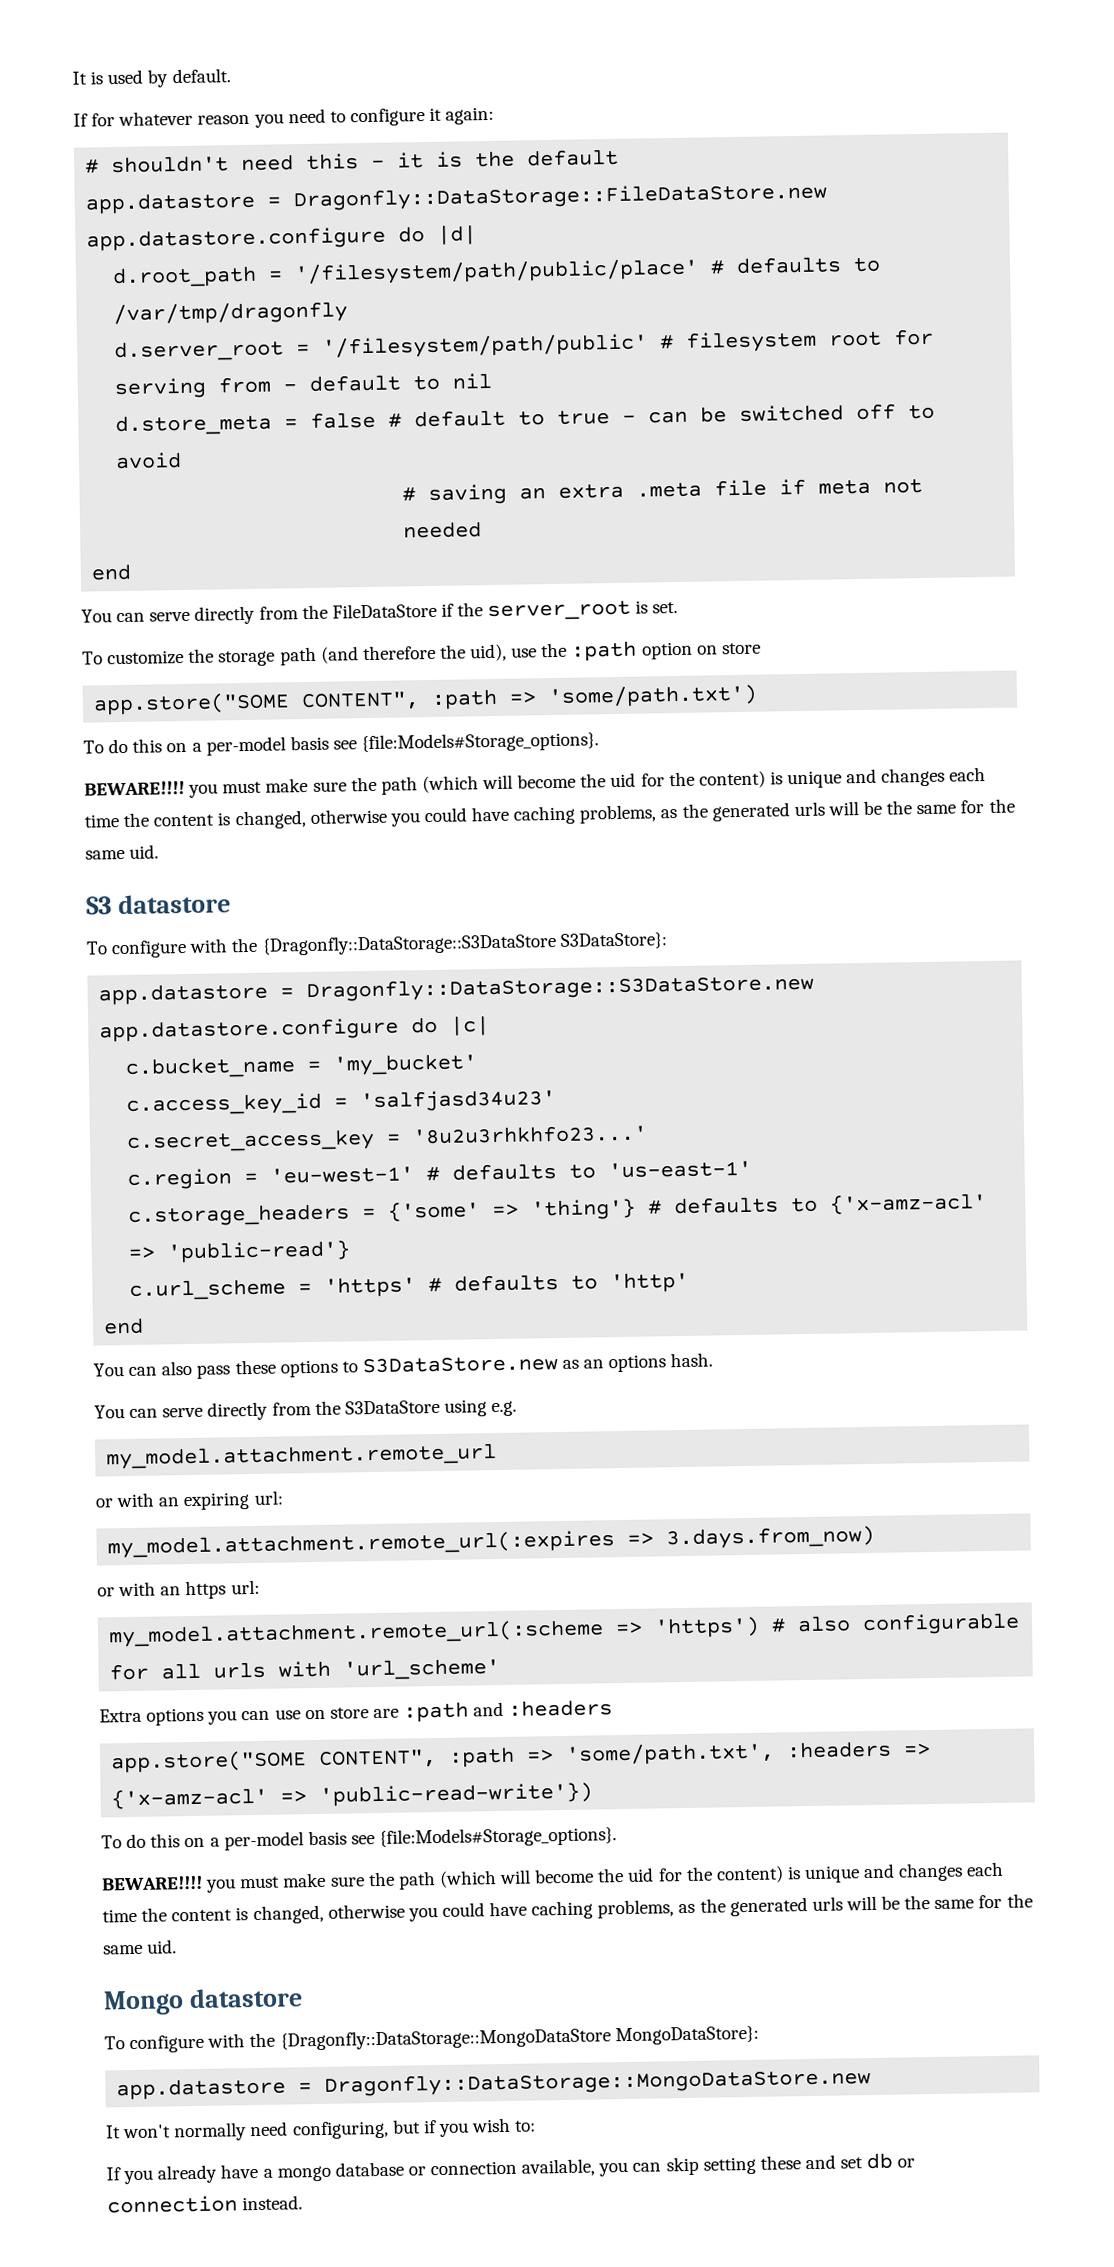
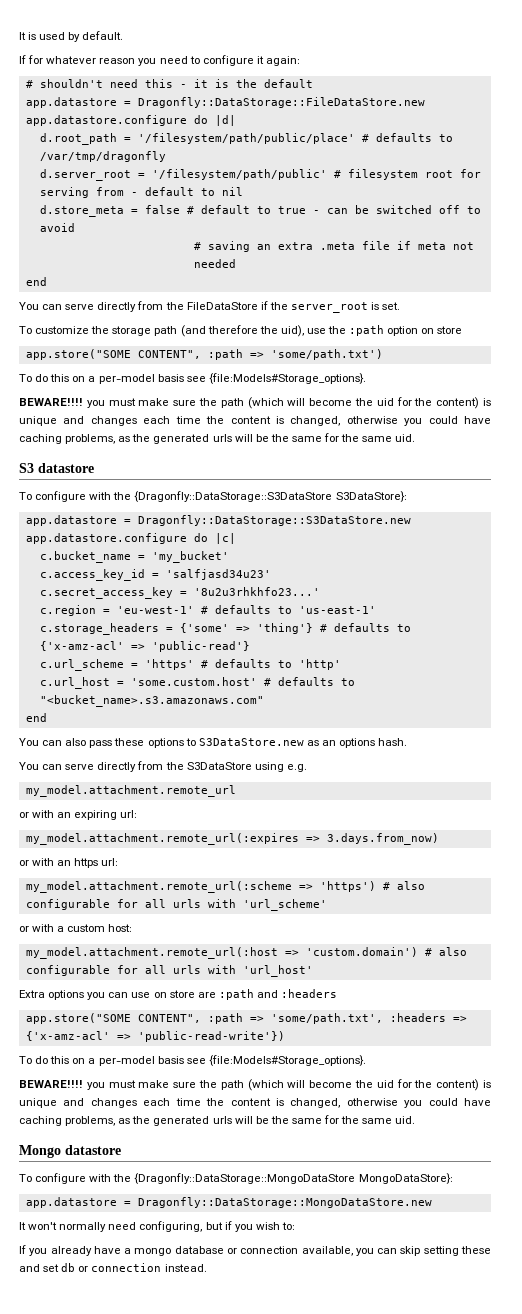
+ c.url_host = 'some.custom.host' # defaults to "<bucket_name>.s3.amazonaws.com"
+ or with a custom host:
+ my_model.attachment.remote_url(:host => 'custom.domain') # also configurable for all urls with 'url_host'

